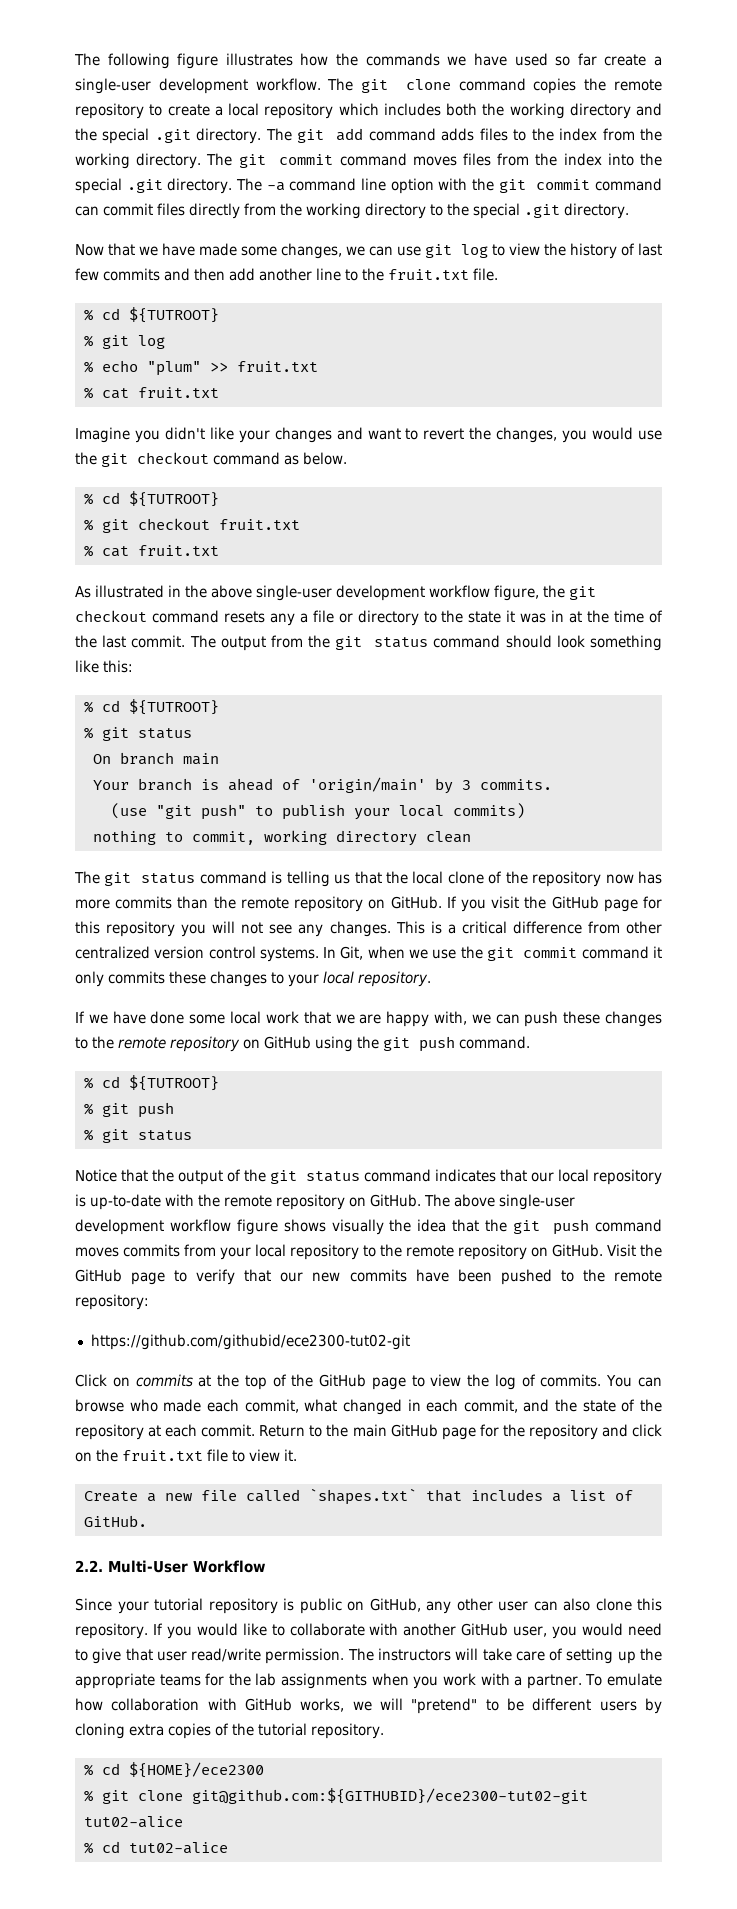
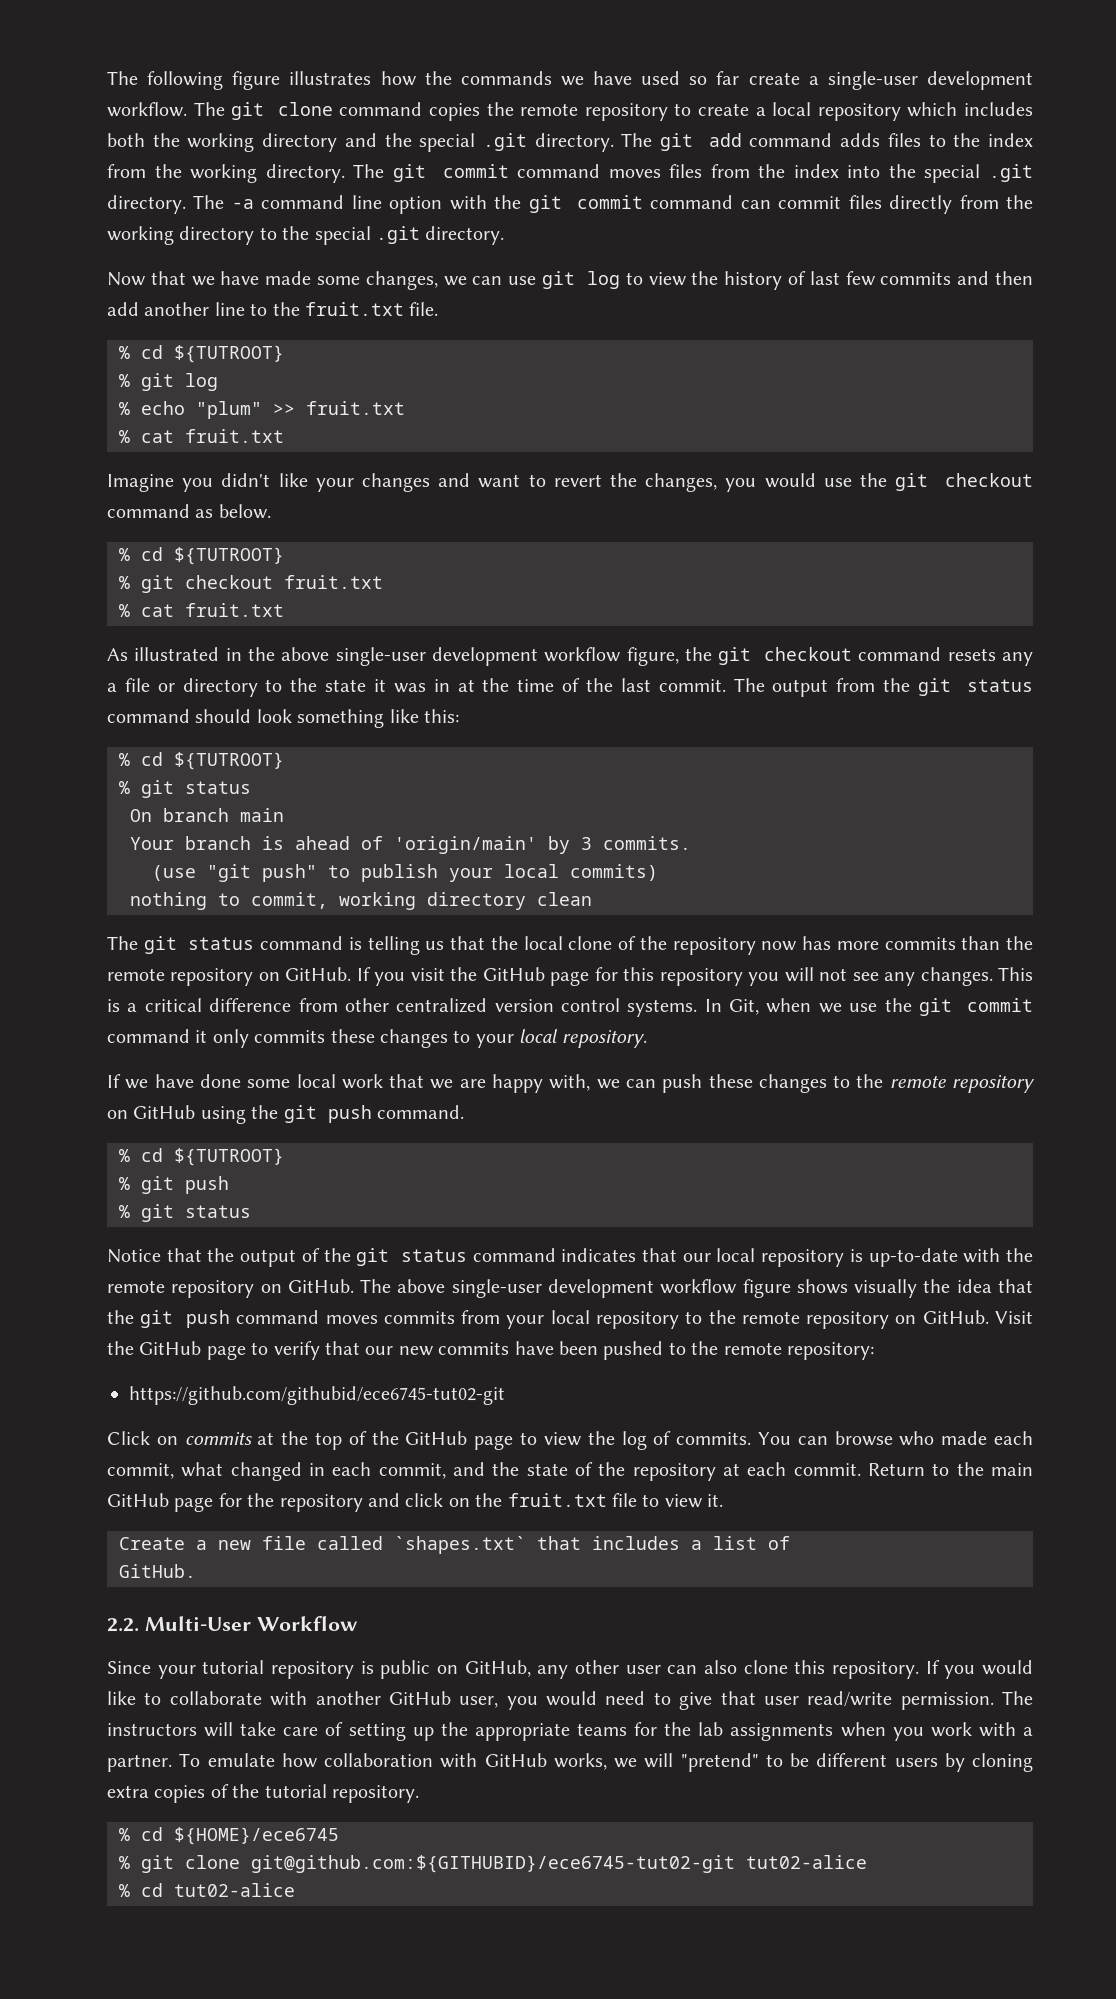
- https://github.com/githubid/ece2300-tut02-git
+ https://github.com/githubid/ece6745-tut02-git
- % cd ${HOME}/ece2300
+ % cd ${HOME}/ece6745
- % git clone git@github.com:${GITHUBID}/ece2300-tut02-git tut02-alice
+ % git clone git@github.com:${GITHUBID}/ece6745-tut02-git tut02-alice

